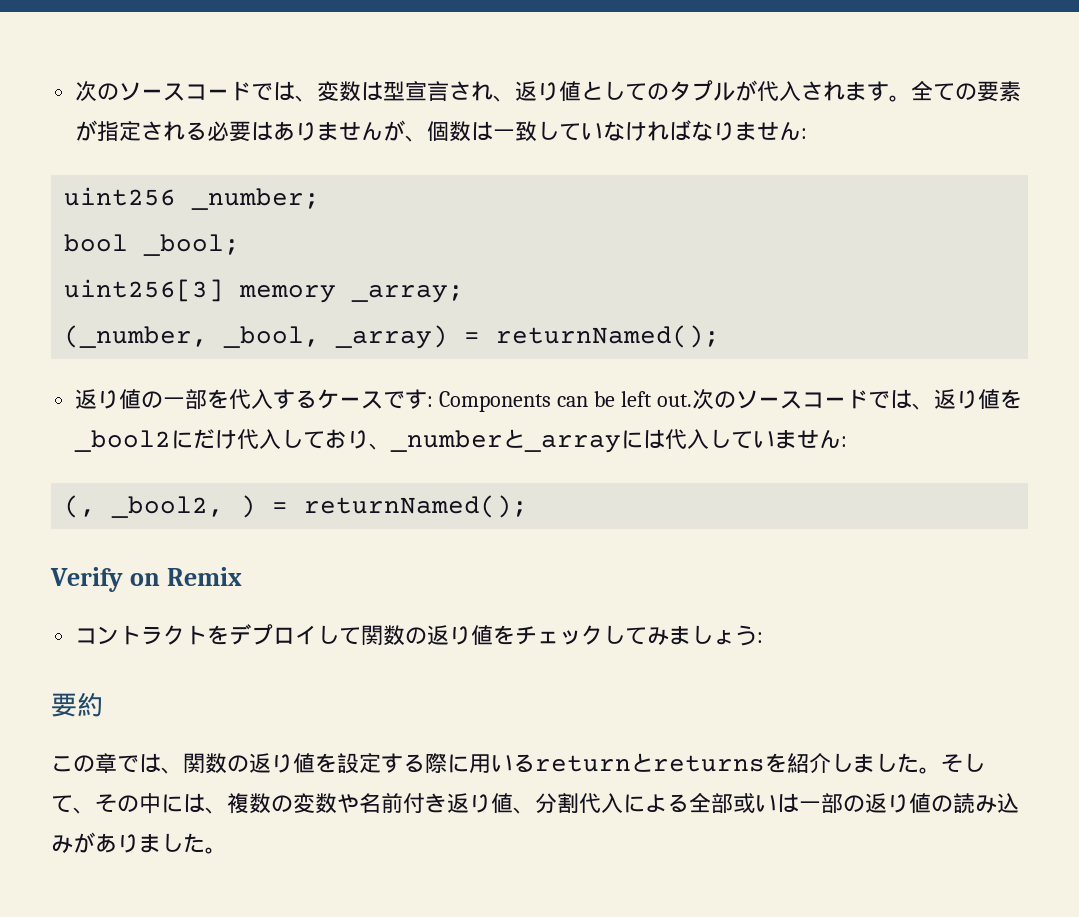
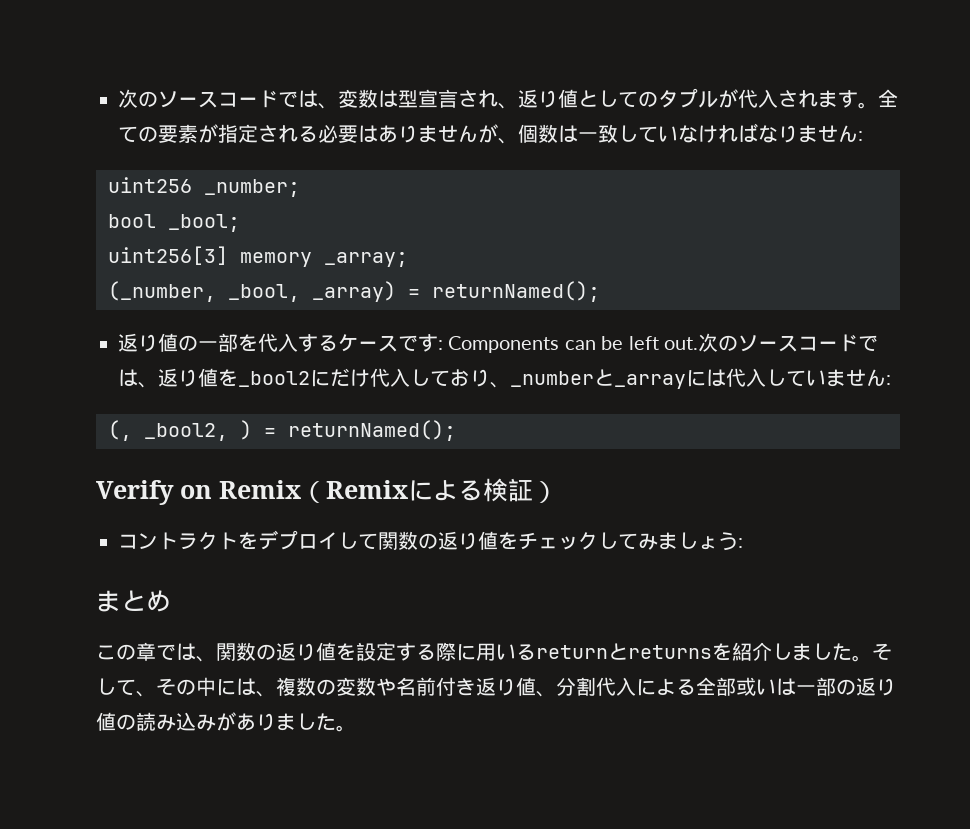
- Verify on Remix
+ Verify on Remix（Remixによる検証）
- 要約
+ まとめ

